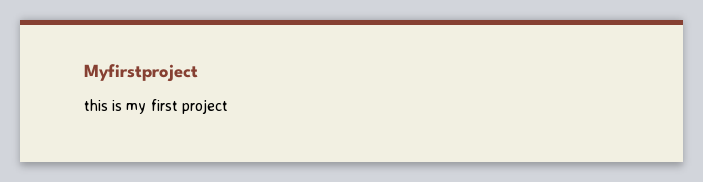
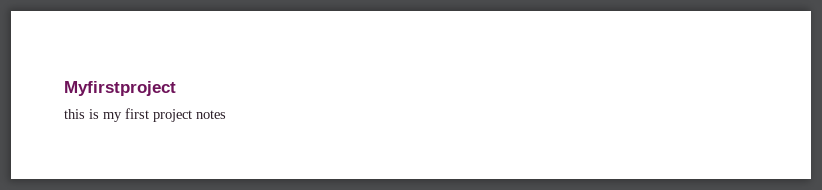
- this is my first project
+ this is my first project notes

